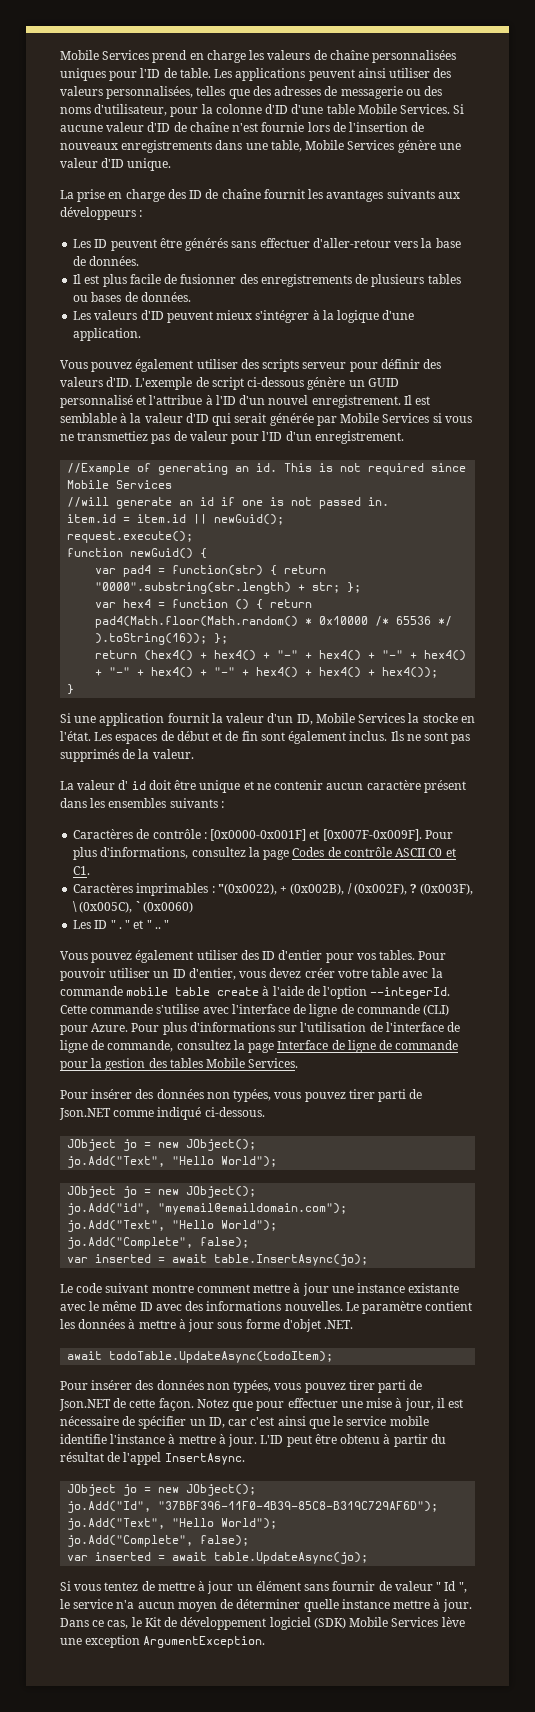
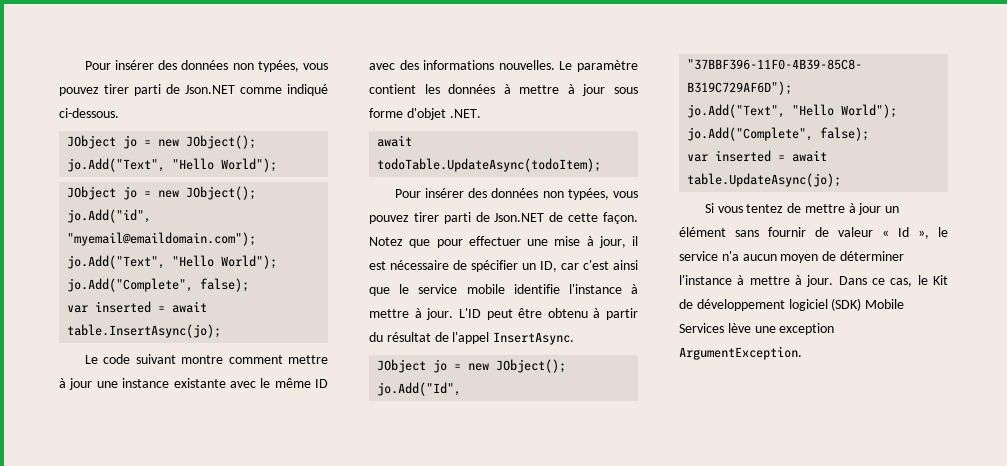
- Mobile Services prend en charge les valeurs de chaîne personnalisées uniques pour l'ID de table. Les applications peuvent ainsi utiliser des valeurs personnalisées, telles que des adresses de messagerie ou des noms d'utilisateur, pour la colonne d'ID d'une table Mobile Services. Si aucune valeur d'ID de chaîne n'est fournie lors de l'insertion de nouveaux enregistrements dans une table, Mobile Services génère une valeur d'ID unique.
- La prise en charge des ID de chaîne fournit les avantages suivants aux développeurs :
- Les ID peuvent être générés sans effectuer d'aller-retour vers la base de données.
- Il est plus facile de fusionner des enregistrements de plusieurs tables ou bases de données.
- Les valeurs d'ID peuvent mieux s'intégrer à la logique d'une application.
- Vous pouvez également utiliser des scripts serveur pour définir des valeurs d'ID. L'exemple de script ci-dessous génère un GUID personnalisé et l'attribue à l'ID d'un nouvel enregistrement. Il est semblable à la valeur d'ID qui serait générée par Mobile Services si vous ne transmettiez pas de valeur pour l'ID d'un enregistrement.
- //Example of generating an id. This is not required since Mobile Services
- //will generate an id if one is not passed in.
- item.id = item.id || newGuid();
- request.execute();
- function newGuid() {
- var pad4 = function(str) { return "0000".substring(str.length) + str; };
- var hex4 = function () { return pad4(Math.floor(Math.random() * 0x10000 /* 65536 */ ).toString(16)); };
- return (hex4() + hex4() + "-" + hex4() + "-" + hex4() + "-" + hex4() + "-" + hex4() + hex4() + hex4());
- }
- Si une application fournit la valeur d'un ID, Mobile Services la stocke en l'état. Les espaces de début et de fin sont également inclus. Ils ne sont pas supprimés de la valeur.
- La valeur d' id doit être unique et ne contenir aucun caractère présent dans les ensembles suivants :
- Caractères de contrôle : [0x0000-0x001F] et [0x007F-0x009F]. Pour plus d'informations, consultez la page Codes de contrôle ASCII C0 et C1.
- Caractères imprimables : "(0x0022), + (0x002B), / (0x002F), ? (0x003F), \ (0x005C), ` (0x0060)
- Les ID " . " et " .. "
- Vous pouvez également utiliser des ID d'entier pour vos tables. Pour pouvoir utiliser un ID d'entier, vous devez créer votre table avec la commande mobile table create à l'aide de l'option --integerId. Cette commande s'utilise avec l'interface de ligne de commande (CLI) pour Azure. Pour plus d'informations sur l'utilisation de l'interface de ligne de commande, consultez la page Interface de ligne de commande pour la gestion des tables Mobile Services.
- Si vous tentez de mettre à jour un élément sans fournir de valeur " Id ", le service n'a aucun moyen de déterminer quelle instance mettre à jour.
+ Si vous tentez de mettre à jour un élément sans fournir de valeur « Id », le service n'a aucun moyen de déterminer l'instance à mettre à jour.

